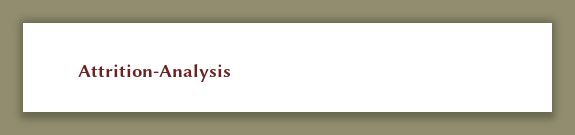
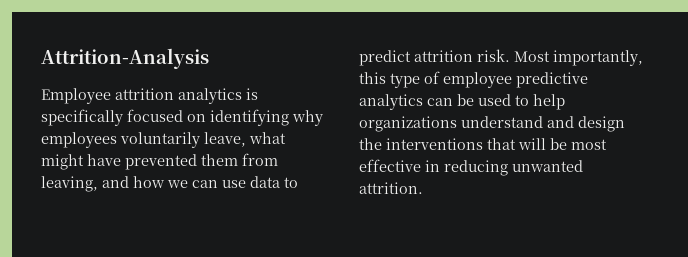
+ Employee attrition analytics is specifically focused on identifying why employees voluntarily leave, what might have prevented them from leaving, and how we can use data to predict attrition risk. Most importantly, this type of employee predictive analytics can be used to help organizations understand and design the interventions that will be most effective in reducing unwanted attrition.

